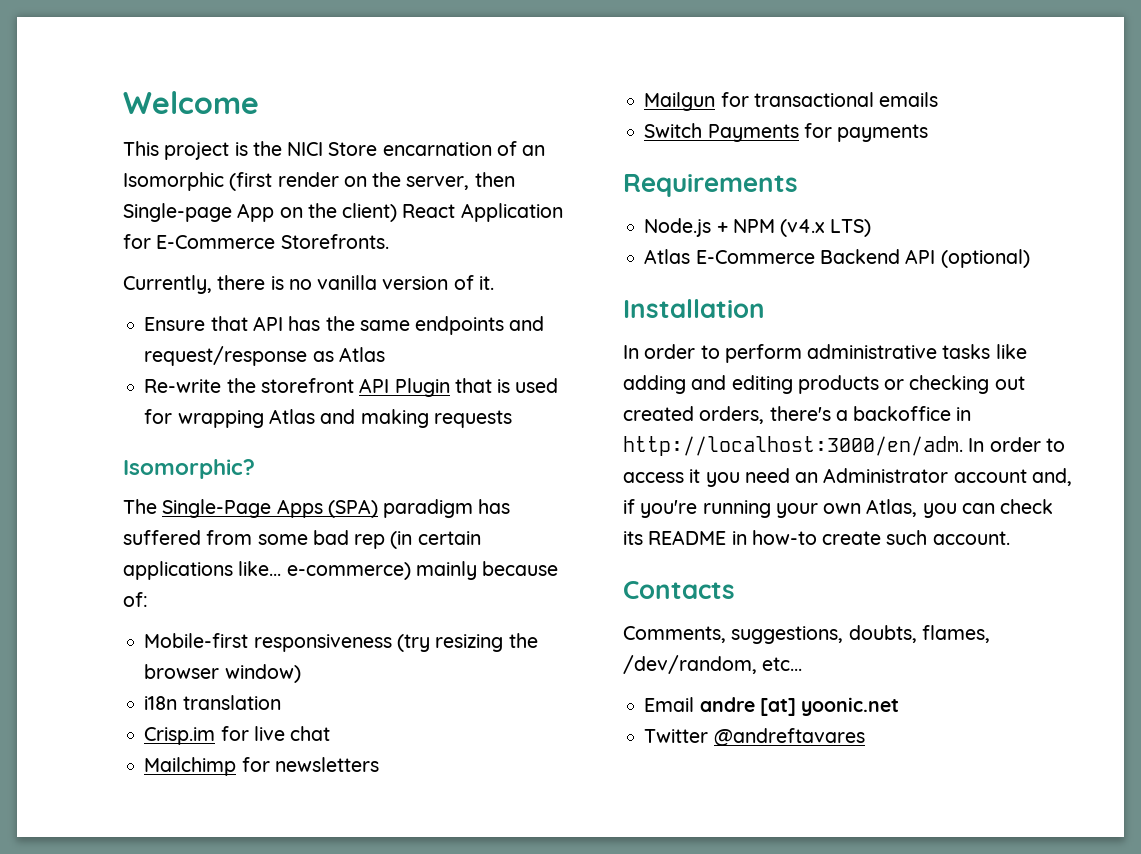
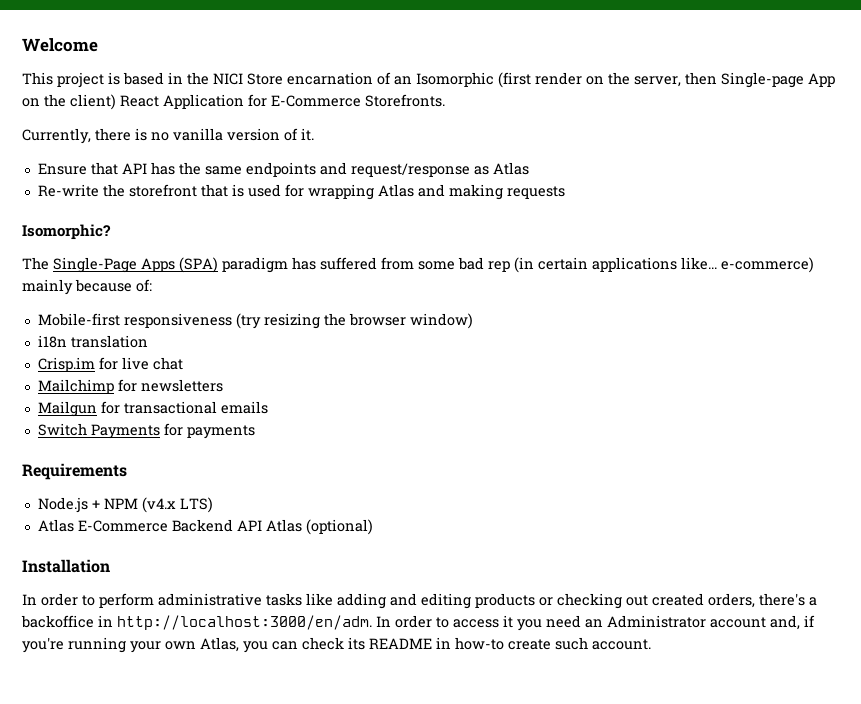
- This project is the NICI Store encarnation of an Isomorphic (first render on the server, then Single-page App on the client) React Application for E-Commerce Storefronts.
+ This project is based in the NICI Store encarnation of an Isomorphic (first render on the server, then Single-page App on the client) React Application for E-Commerce Storefronts.
- Re-write the storefront API Plugin that is used for wrapping Atlas and making requests
+ Re-write the storefront that is used for wrapping Atlas and making requests
- Atlas E-Commerce Backend API (optional)
+ Atlas E-Commerce Backend API Atlas (optional)
- Contacts
- Comments, suggestions, doubts, flames, /dev/random, etc...
- Email andre [at] yoonic.net
- Twitter @andreftavares

